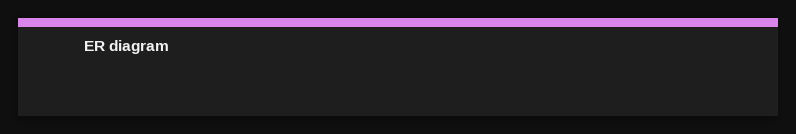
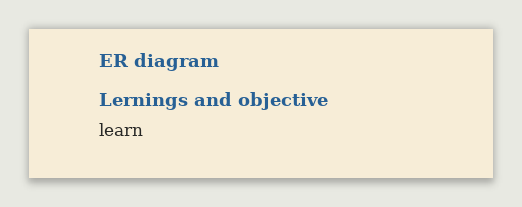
+ Lernings and objective
+ learn

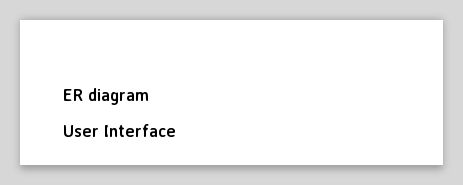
- Lernings and objective
- learn
+ User Interface

